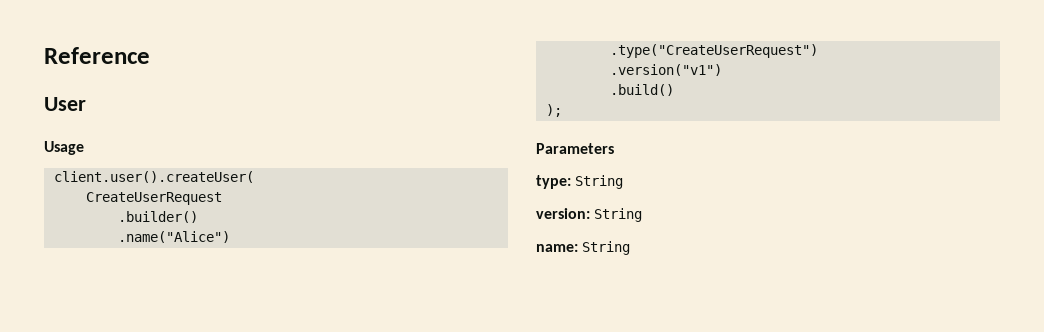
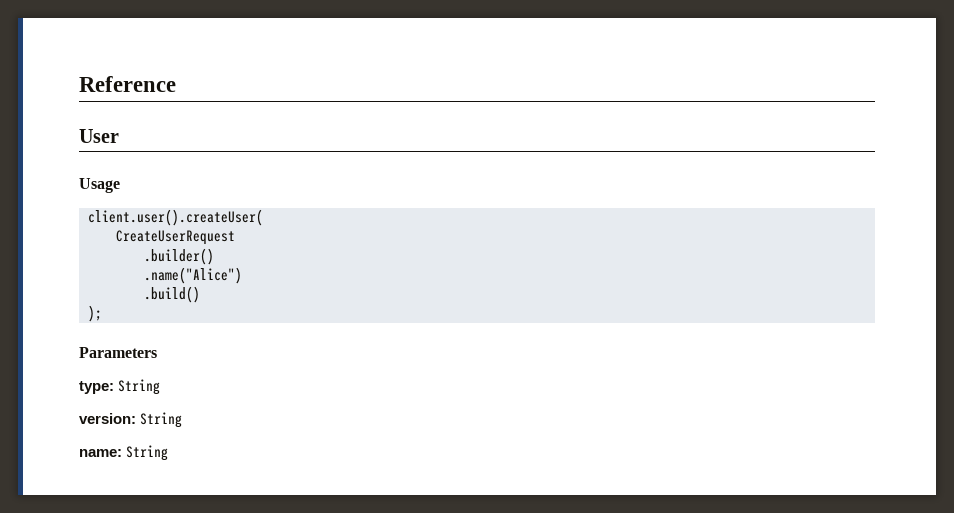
- .type("CreateUserRequest")
- .version("v1")

